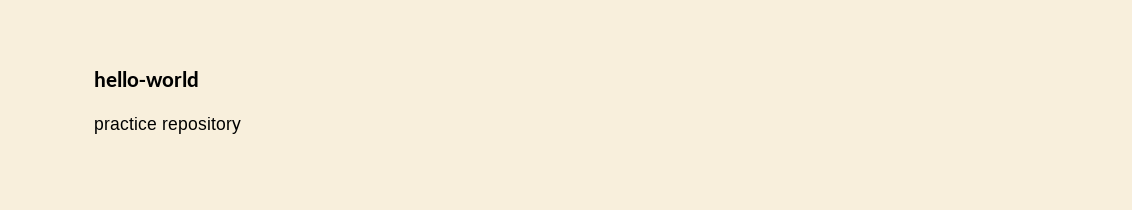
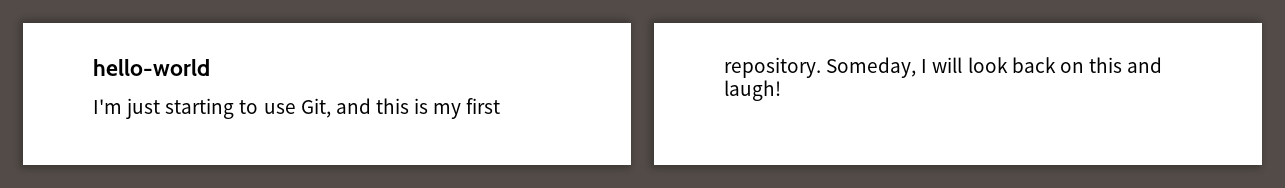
- practice repository
+ I'm just starting to use Git, and this is my first repository. Someday, I will look back on this and laugh!

